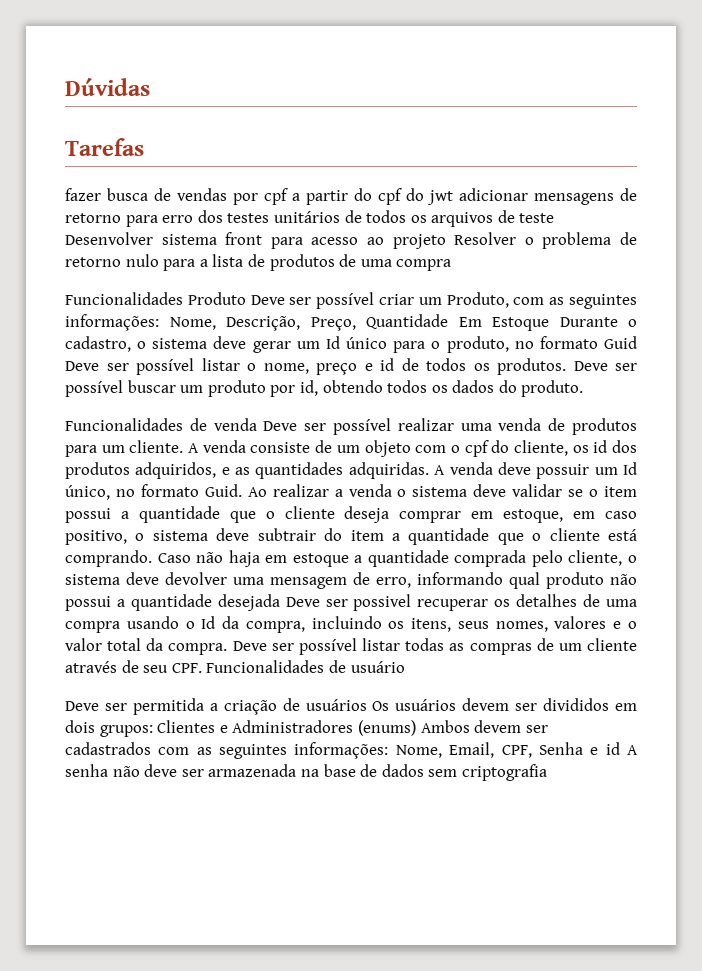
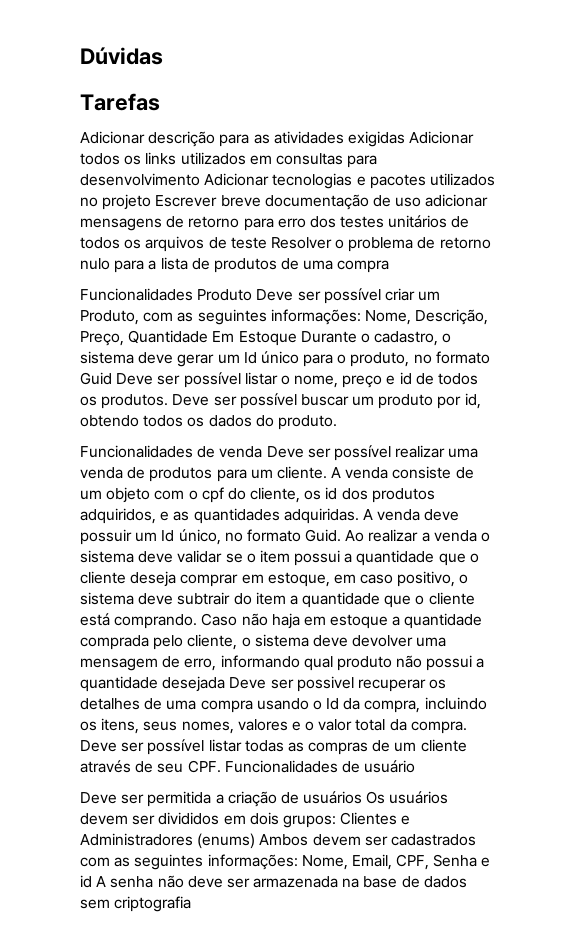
- fazer busca de vendas por cpf a partir do cpf do jwt adicionar mensagens de retorno para erro dos testes unitários de todos os arquivos de teste Desenvolver sistema front para acesso ao projeto Resolver o problema de retorno nulo para a lista de produtos de uma compra
+ Adicionar descrição para as atividades exigidas Adicionar todos os links utilizados em consultas para desenvolvimento Adicionar tecnologias e pacotes utilizados no projeto Escrever breve documentação de uso adicionar mensagens de retorno para erro dos testes unitários de todos os arquivos de teste Resolver o problema de retorno nulo para a lista de produtos de uma compra

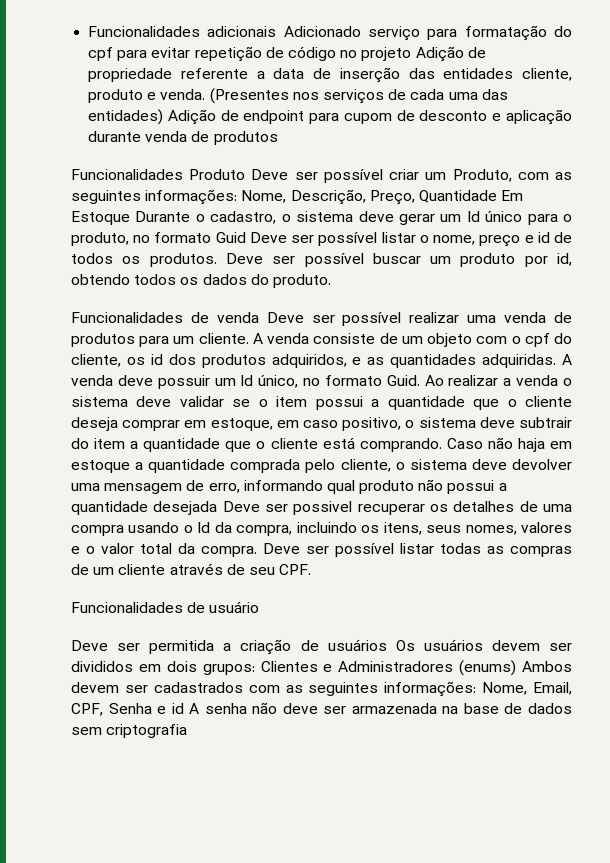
- Dúvidas
- Tarefas
- Adicionar descrição para as atividades exigidas Adicionar todos os links utilizados em consultas para desenvolvimento Adicionar tecnologias e pacotes utilizados no projeto Escrever breve documentação de uso adicionar mensagens de retorno para erro dos testes unitários de todos os arquivos de teste Resolver o problema de retorno nulo para a lista de produtos de uma compra
+ Funcionalidades adicionais Adicionado serviço para formatação do cpf para evitar repetição de código no projeto Adição de propriedade referente a data de inserção das entidades cliente, produto e venda. (Presentes nos serviços de cada uma das entidades) Adição de endpoint para cupom de desconto e aplicação durante venda de produtos
- Deve ser possível listar todas as compras de um cliente através de seu CPF. Funcionalidades de usuário
+ Deve ser possível listar todas as compras de um cliente através de seu CPF.
+ Funcionalidades de usuário

